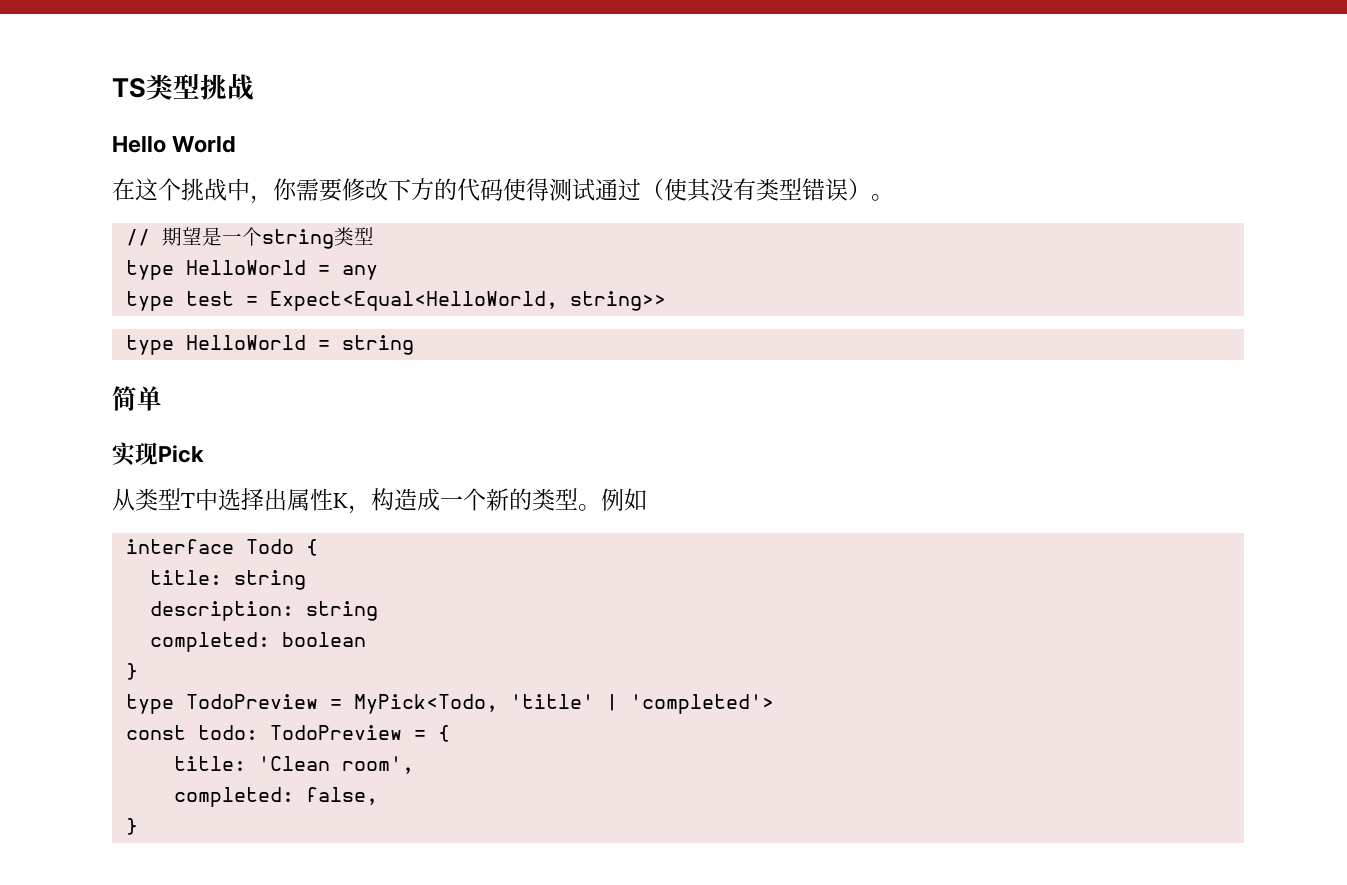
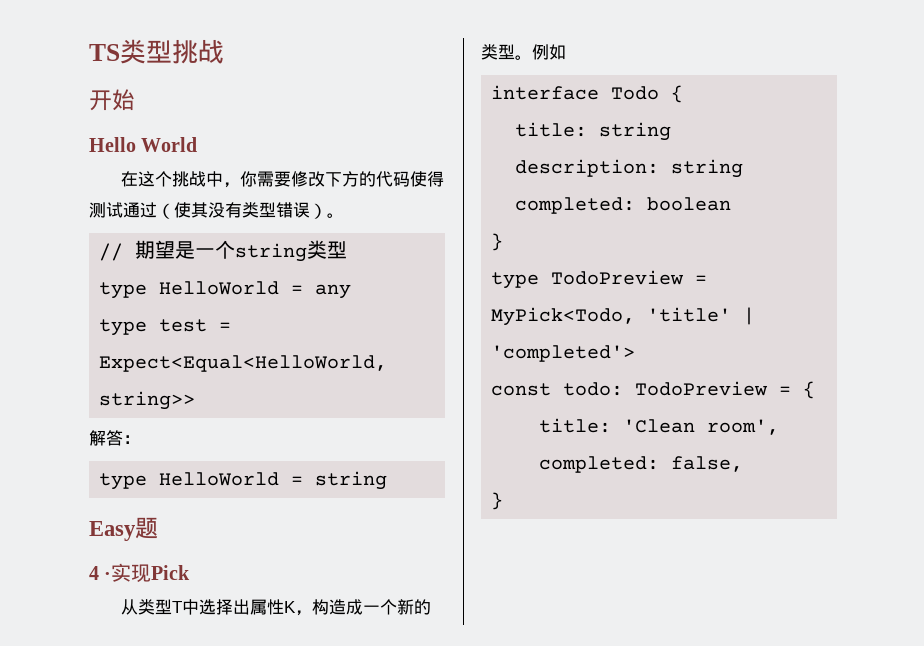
+ 开始
+ 解答：
- 简单
- 实现Pick
+ Easy题
+ 4 ·实现Pick

